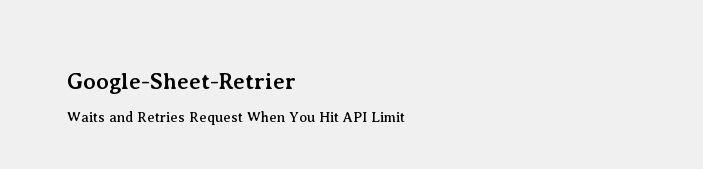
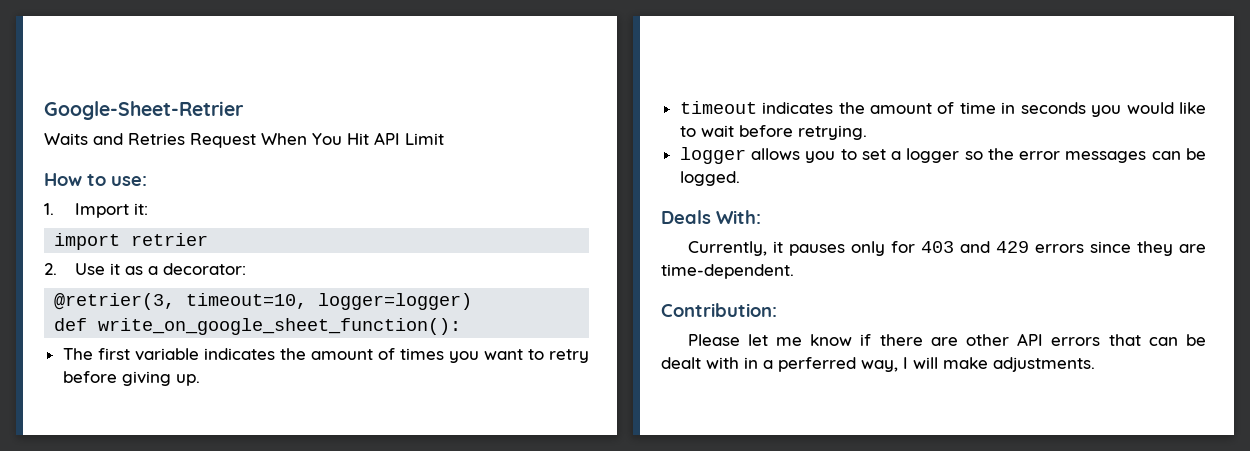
+ How to use:
+ 1. Import it:
+ import retrier
+ 2. Use it as a decorator:
+ @retrier(3, timeout=10, logger=logger)
+ def write_on_google_sheet_function():
+ The first variable indicates the amount of times you want to retry before giving up.
+ timeout indicates the amount of time in seconds you would like to wait before retrying.
+ logger allows you to set a logger so the error messages can be logged.
+ Deals With:
+ Currently, it pauses only for 403 and 429 errors since they are time-dependent.
+ Contribution:
+ Please let me know if there are other API errors that can be dealt with in a perferred way, I will make adjustments.

